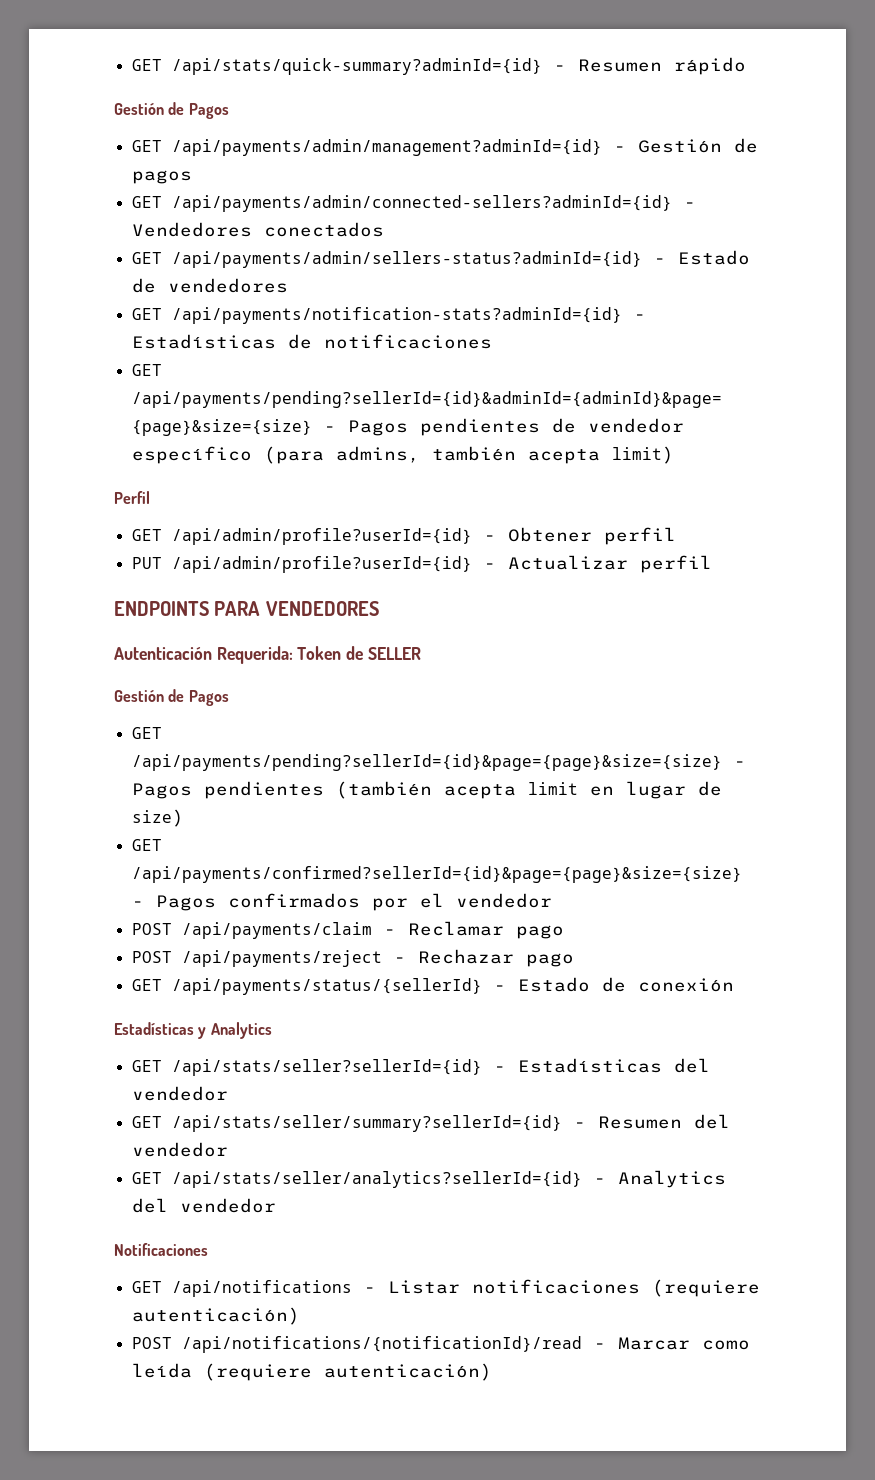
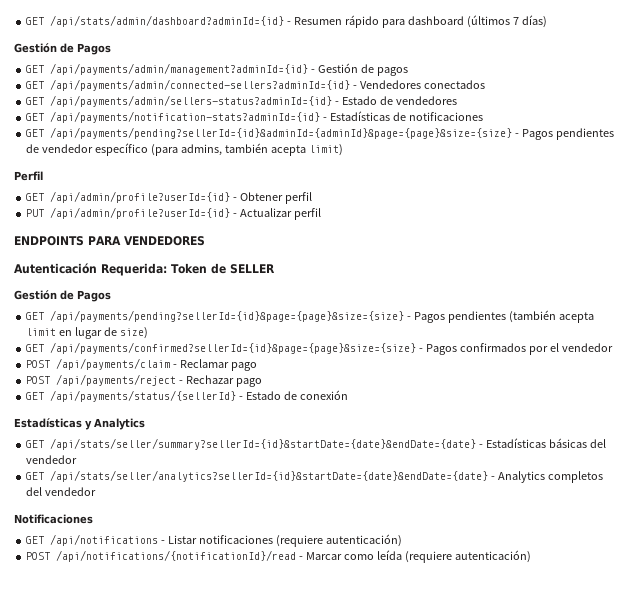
- GET /api/stats/quick-summary?adminId={id} - Resumen rápido
+ GET /api/stats/admin/dashboard?adminId={id} - Resumen rápido para dashboard (últimos 7 días)
- GET /api/stats/seller?sellerId={id} - Estadísticas del vendedor
- GET /api/stats/seller/summary?sellerId={id} - Resumen del vendedor
- GET /api/stats/seller/analytics?sellerId={id} - Analytics del vendedor
+ GET /api/stats/seller/summary?sellerId={id}&startDate={date}&endDate={date} - Estadísticas básicas del vendedor
+ GET /api/stats/seller/analytics?sellerId={id}&startDate={date}&endDate={date} - Analytics completos del vendedor

